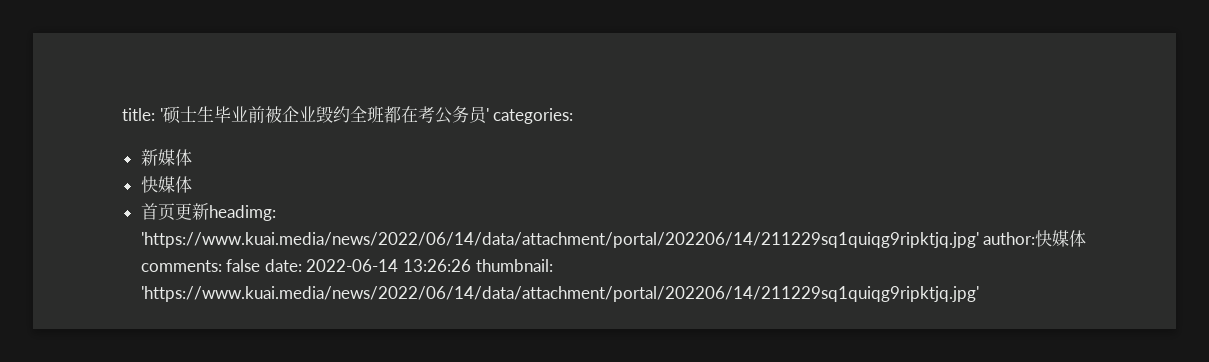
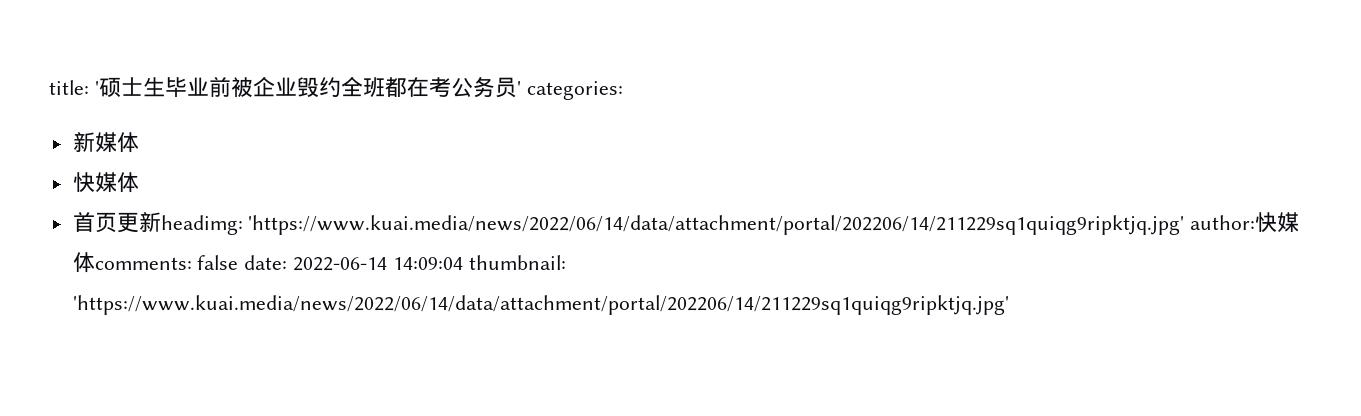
- 首页更新headimg: 'https://www.kuai.media/news/2022/06/14/data/attachment/portal/202206/14/211229sq1quiqg9ripktjq.jpg' author:快媒体comments: false date: 2022-06-14 13:26:26 thumbnail: 'https://www.kuai.media/news/2022/06/14/data/attachment/portal/202206/14/211229sq1quiqg9ripktjq.jpg'
+ 首页更新headimg: 'https://www.kuai.media/news/2022/06/14/data/attachment/portal/202206/14/211229sq1quiqg9ripktjq.jpg' author:快媒体comments: false date: 2022-06-14 14:09:04 thumbnail: 'https://www.kuai.media/news/2022/06/14/data/attachment/portal/202206/14/211229sq1quiqg9ripktjq.jpg'

